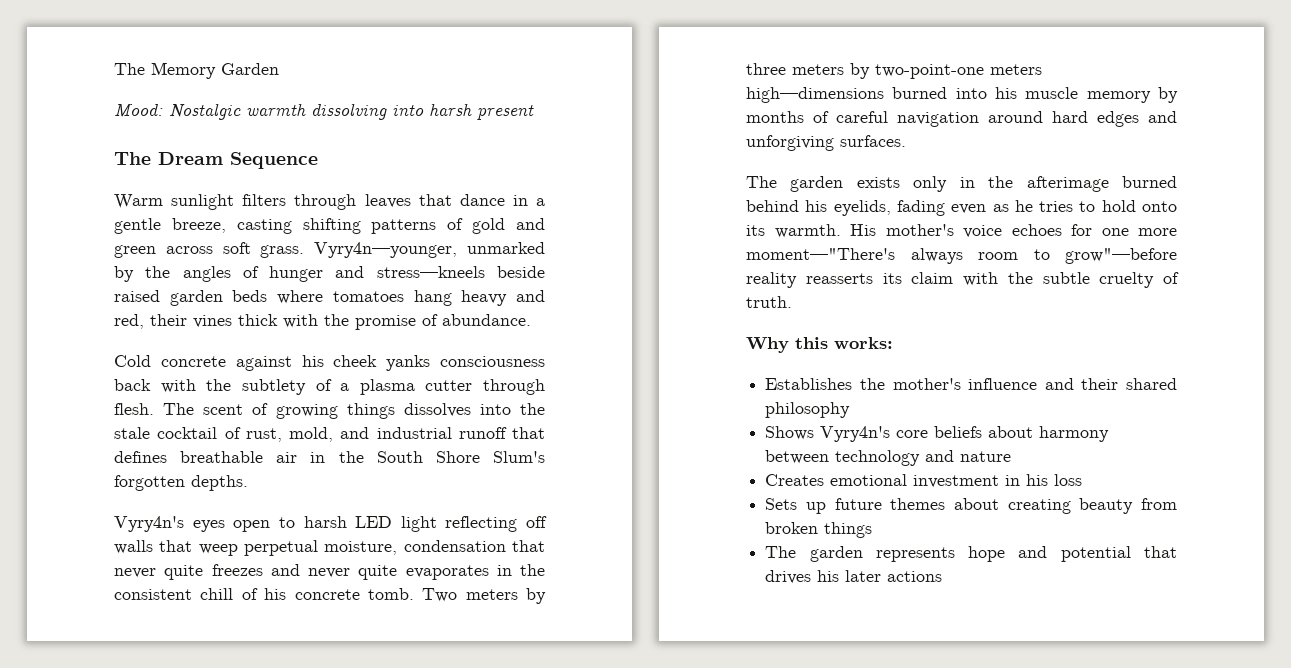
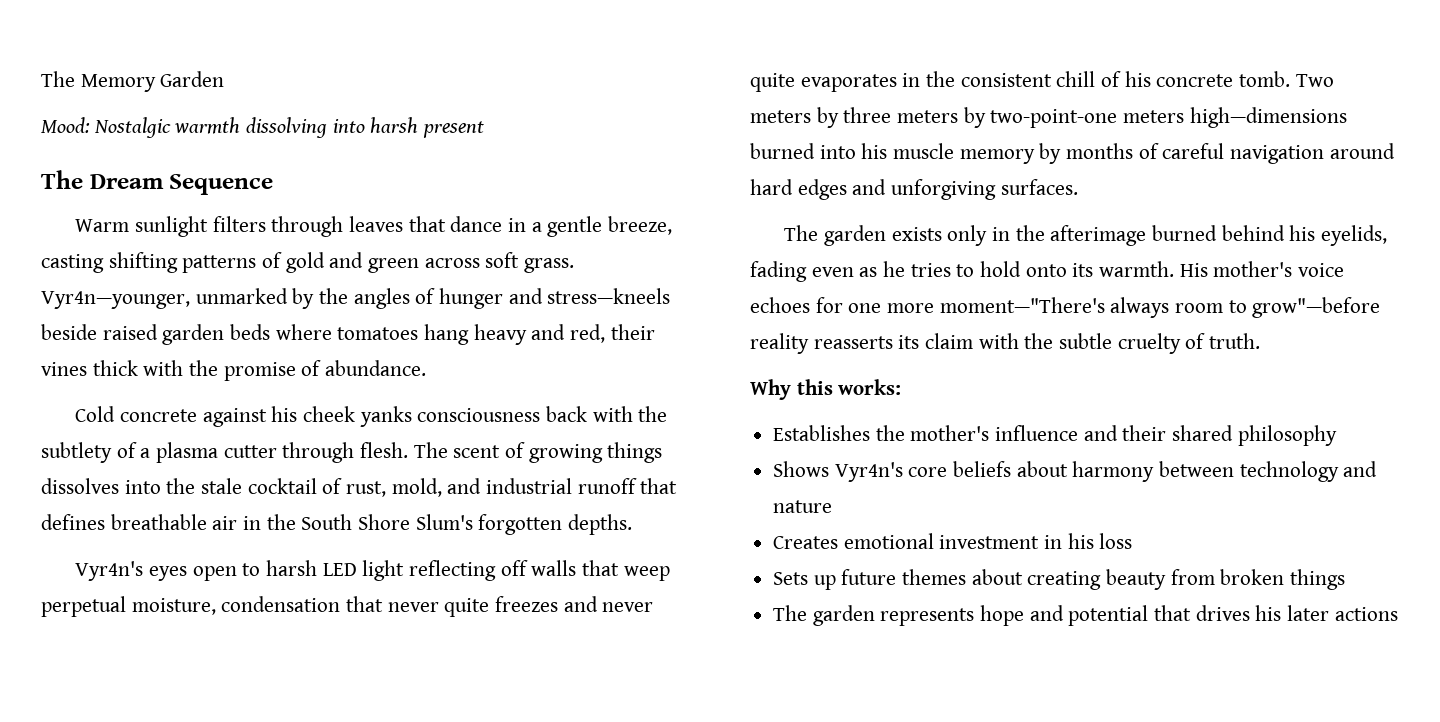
- Vyry4n—younger, unmarked by the angles of hunger and stress—kneels beside raised garden beds where tomatoes hang heavy and red, their vines thick with the promise of abundance.
+ Vyr4n—younger, unmarked by the angles of hunger and stress—kneels beside raised garden beds where tomatoes hang heavy and red, their vines thick with the promise of abundance.
- Vyry4n's eyes open to harsh LED light reflecting off walls that weep perpetual moisture, condensation that never quite freezes and never quite evaporates in the consistent chill of his concrete tomb.
+ Vyr4n's eyes open to harsh LED light reflecting off walls that weep perpetual moisture, condensation that never quite freezes and never quite evaporates in the consistent chill of his concrete tomb.
- Shows Vyry4n's core beliefs about harmony between technology and nature
+ Shows Vyr4n's core beliefs about harmony between technology and nature

